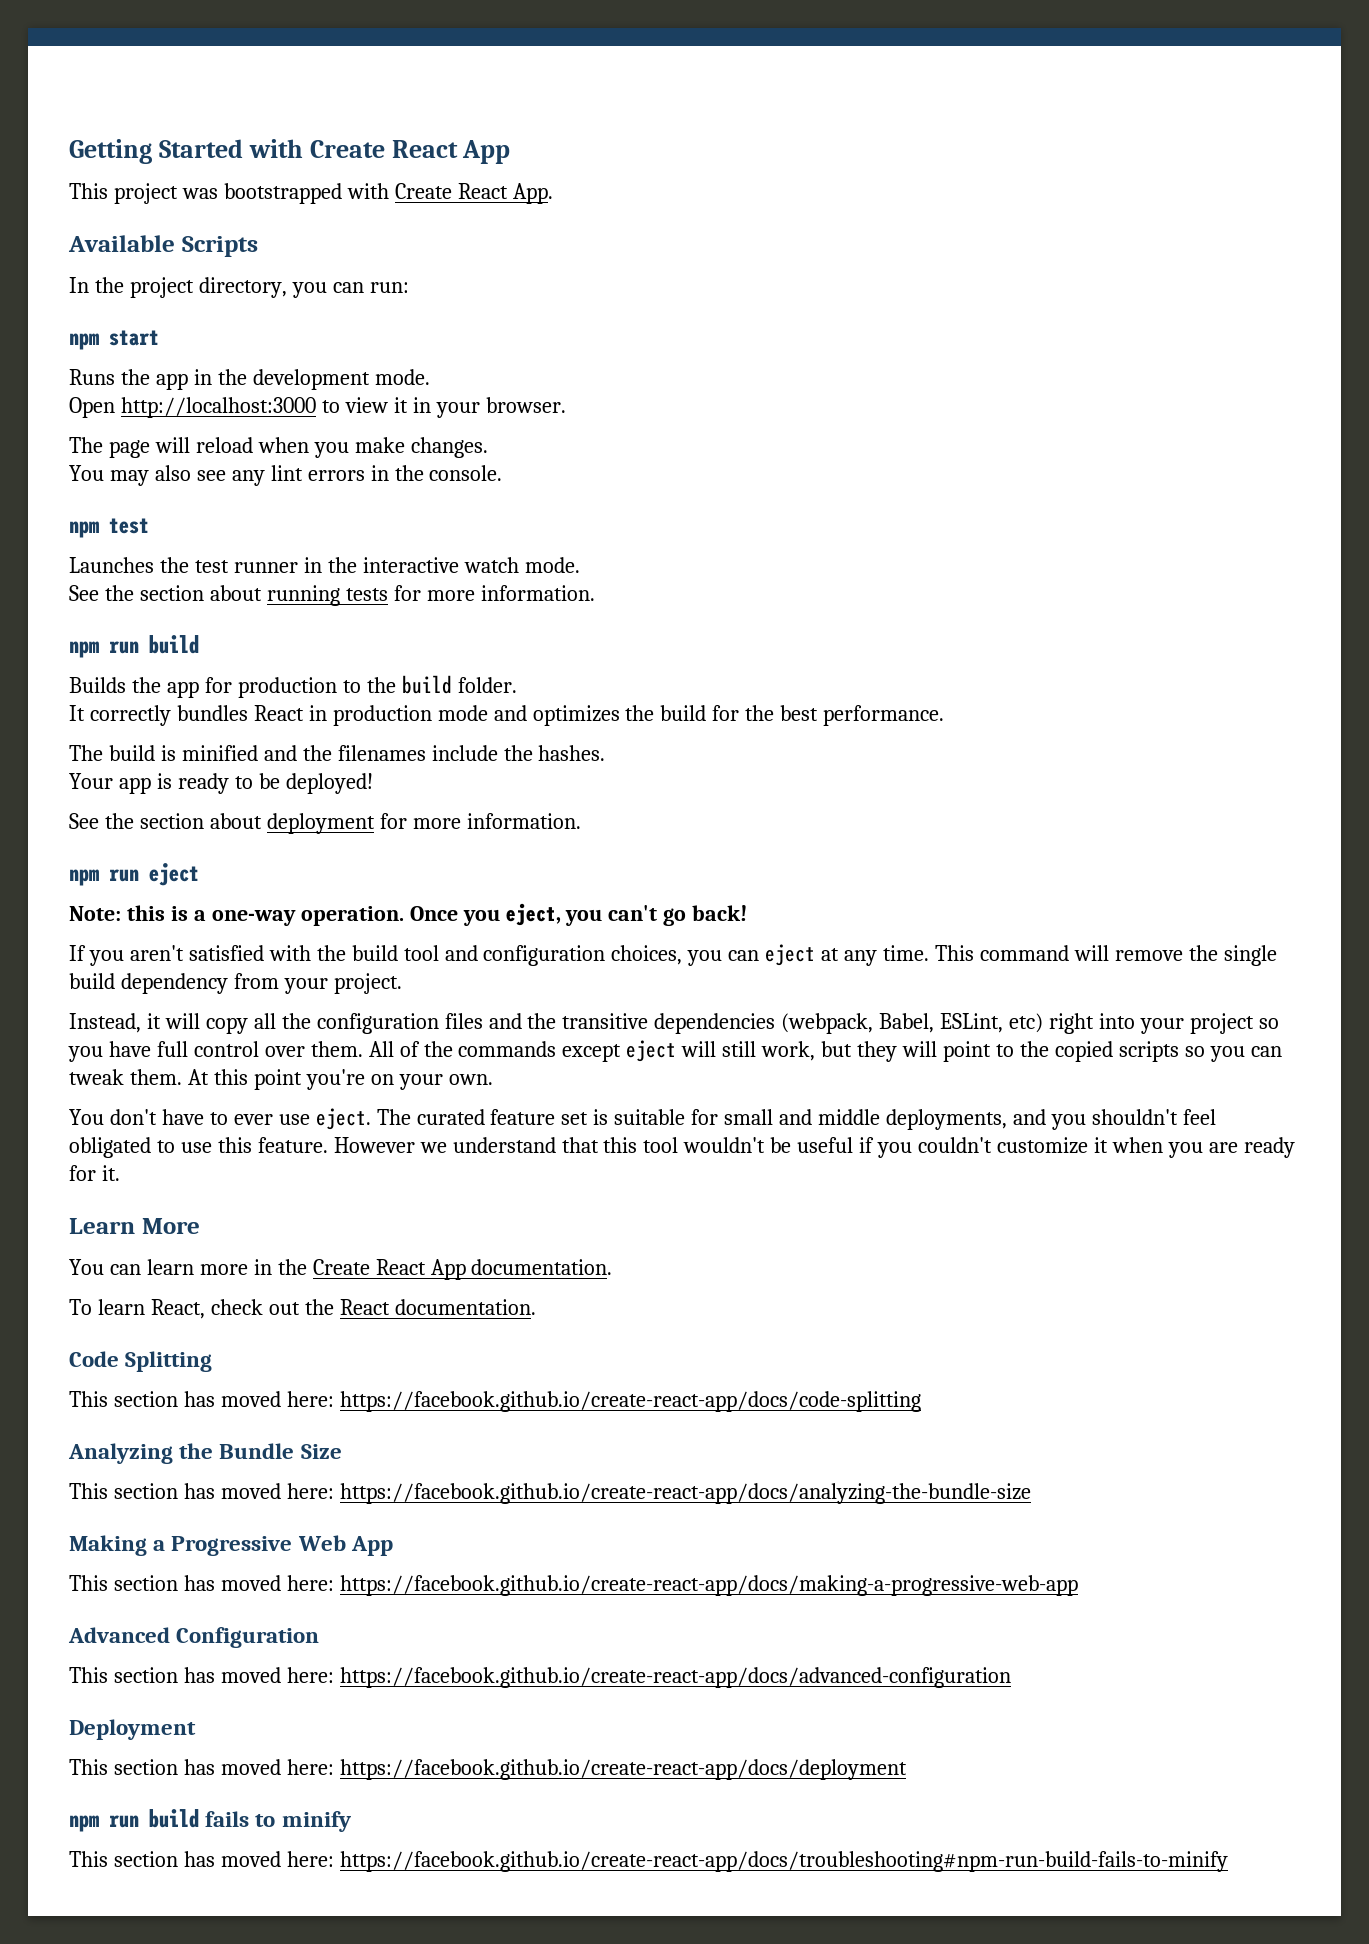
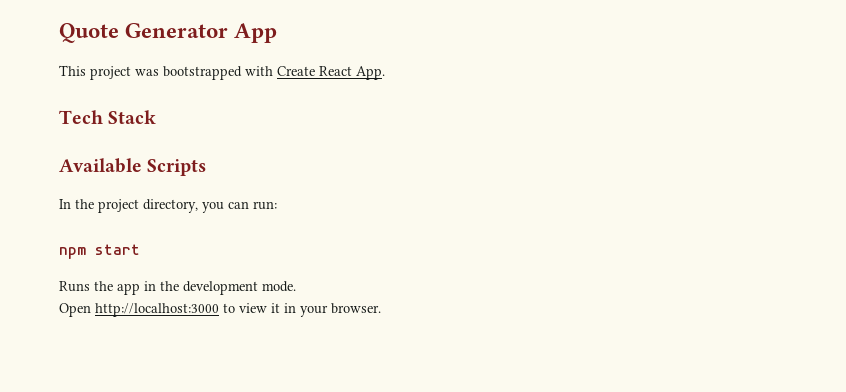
- Getting Started with Create React App
+ Quote Generator App
+ Tech Stack
- The page will reload when you make changes.
- You may also see any lint errors in the console.
- npm test
- Launches the test runner in the interactive watch mode.
- See the section about running tests for more information.
- npm run build
- Builds the app for production to the build folder.
- It correctly bundles React in production mode and optimizes the build for the best performance.
- The build is minified and the filenames include the hashes.
- Your app is ready to be deployed!
- See the section about deployment for more information.
- npm run eject
- Note: this is a one-way operation. Once you eject, you can't go back!
- If you aren't satisfied with the build tool and configuration choices, you can eject at any time. This command will remove the single build dependency from your project.
- Instead, it will copy all the configuration files and the transitive dependencies (webpack, Babel, ESLint, etc) right into your project so you have full control over them. All of the commands except eject will still work, but they will point to the copied scripts so you can tweak them. At this point you're on your own.
- You don't have to ever use eject. The curated feature set is suitable for small and middle deployments, and you shouldn't feel obligated to use this feature. However we understand that this tool wouldn't be useful if you couldn't customize it when you are ready for it.
- Learn More
- You can learn more in the Create React App documentation.
- To learn React, check out the React documentation.
- Code Splitting
- This section has moved here: https://facebook.github.io/create-react-app/docs/code-splitting
- Analyzing the Bundle Size
- This section has moved here: https://facebook.github.io/create-react-app/docs/analyzing-the-bundle-size
- Making a Progressive Web App
- This section has moved here: https://facebook.github.io/create-react-app/docs/making-a-progressive-web-app
- Advanced Configuration
- This section has moved here: https://facebook.github.io/create-react-app/docs/advanced-configuration
- Deployment
- This section has moved here: https://facebook.github.io/create-react-app/docs/deployment
- npm run build fails to minify
- This section has moved here: https://facebook.github.io/create-react-app/docs/troubleshooting#npm-run-build-fails-to-minify

